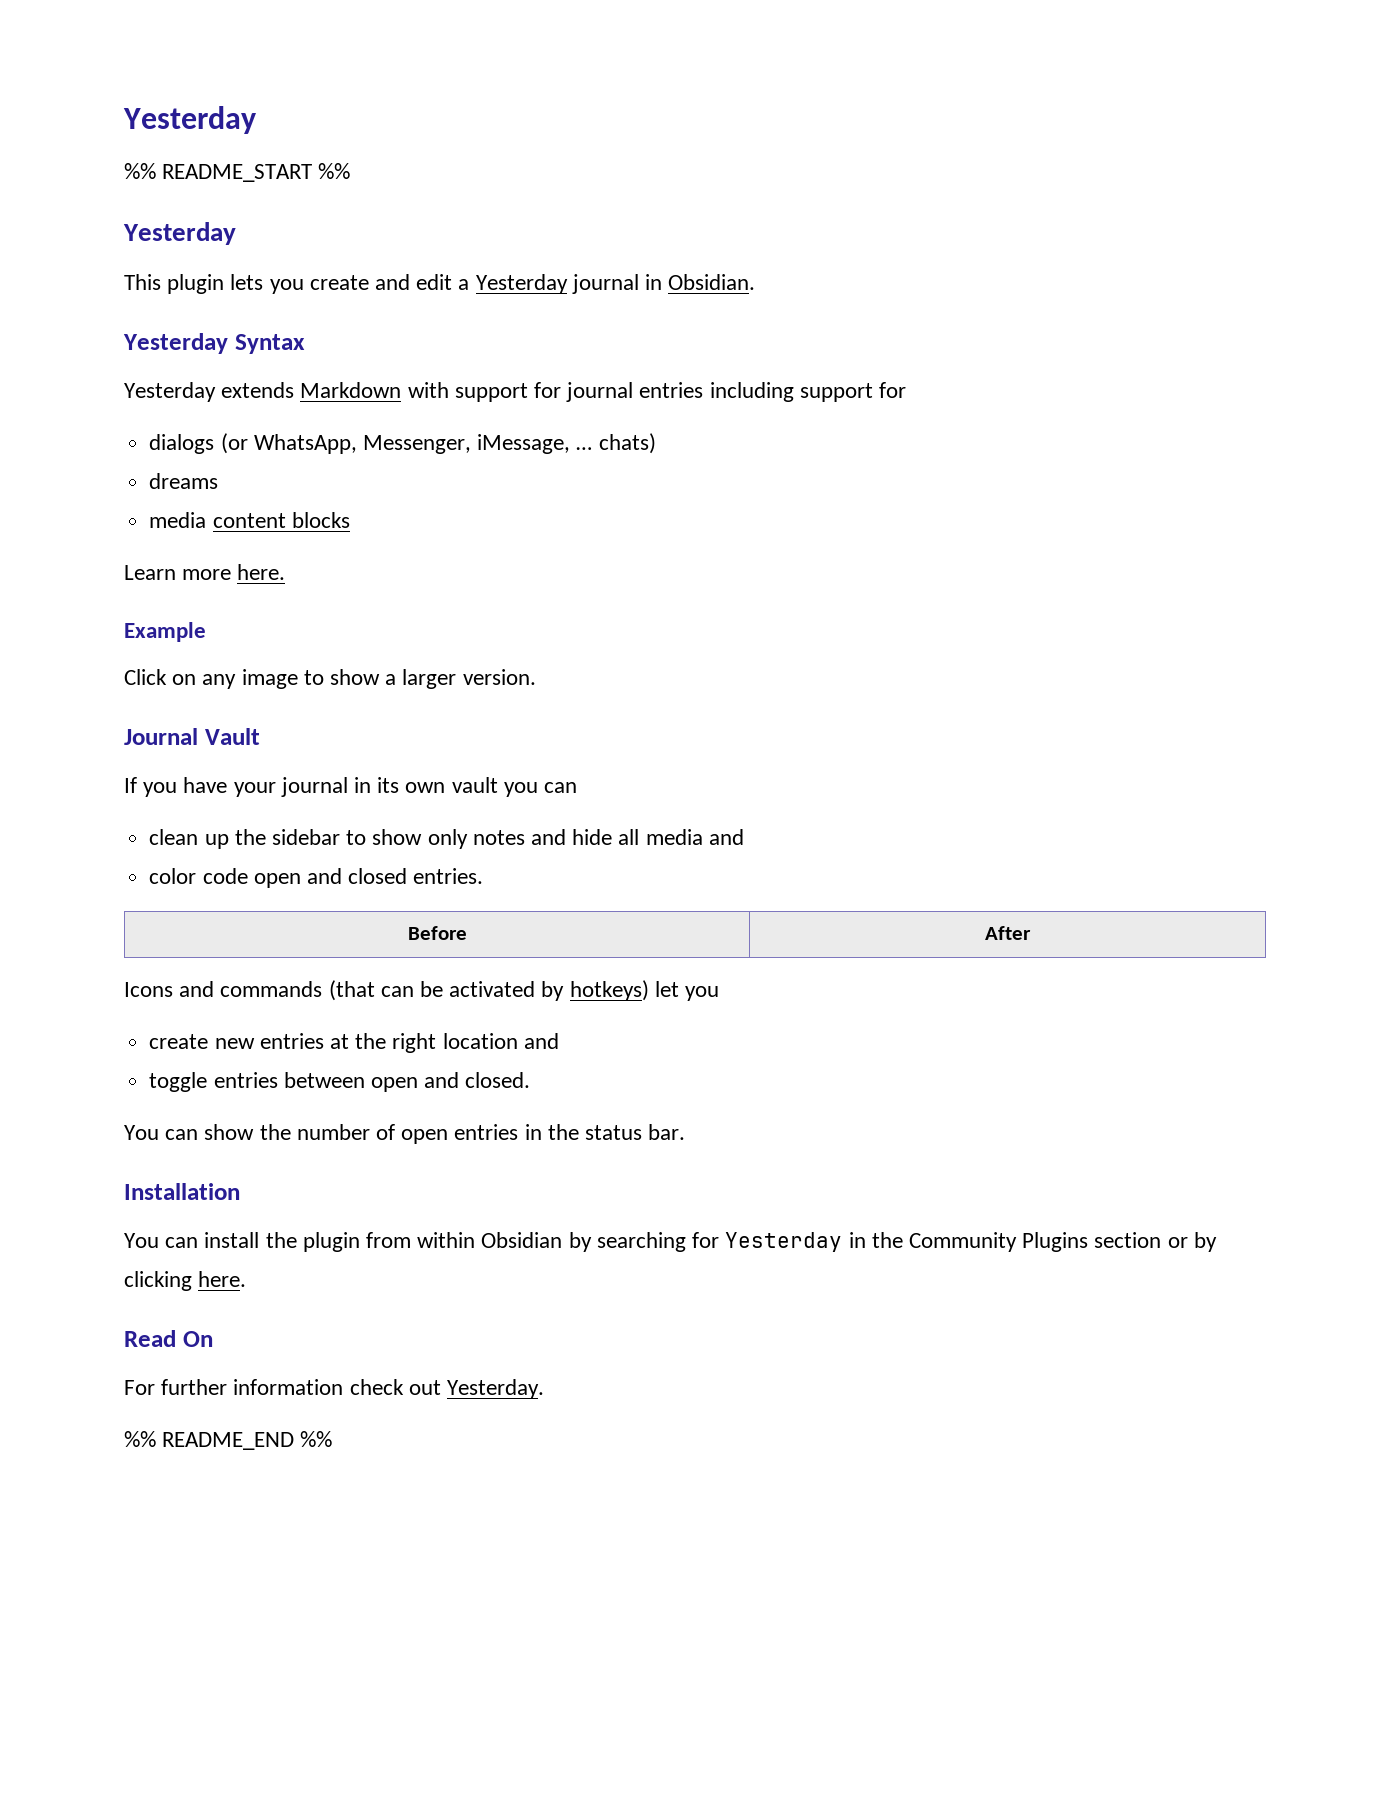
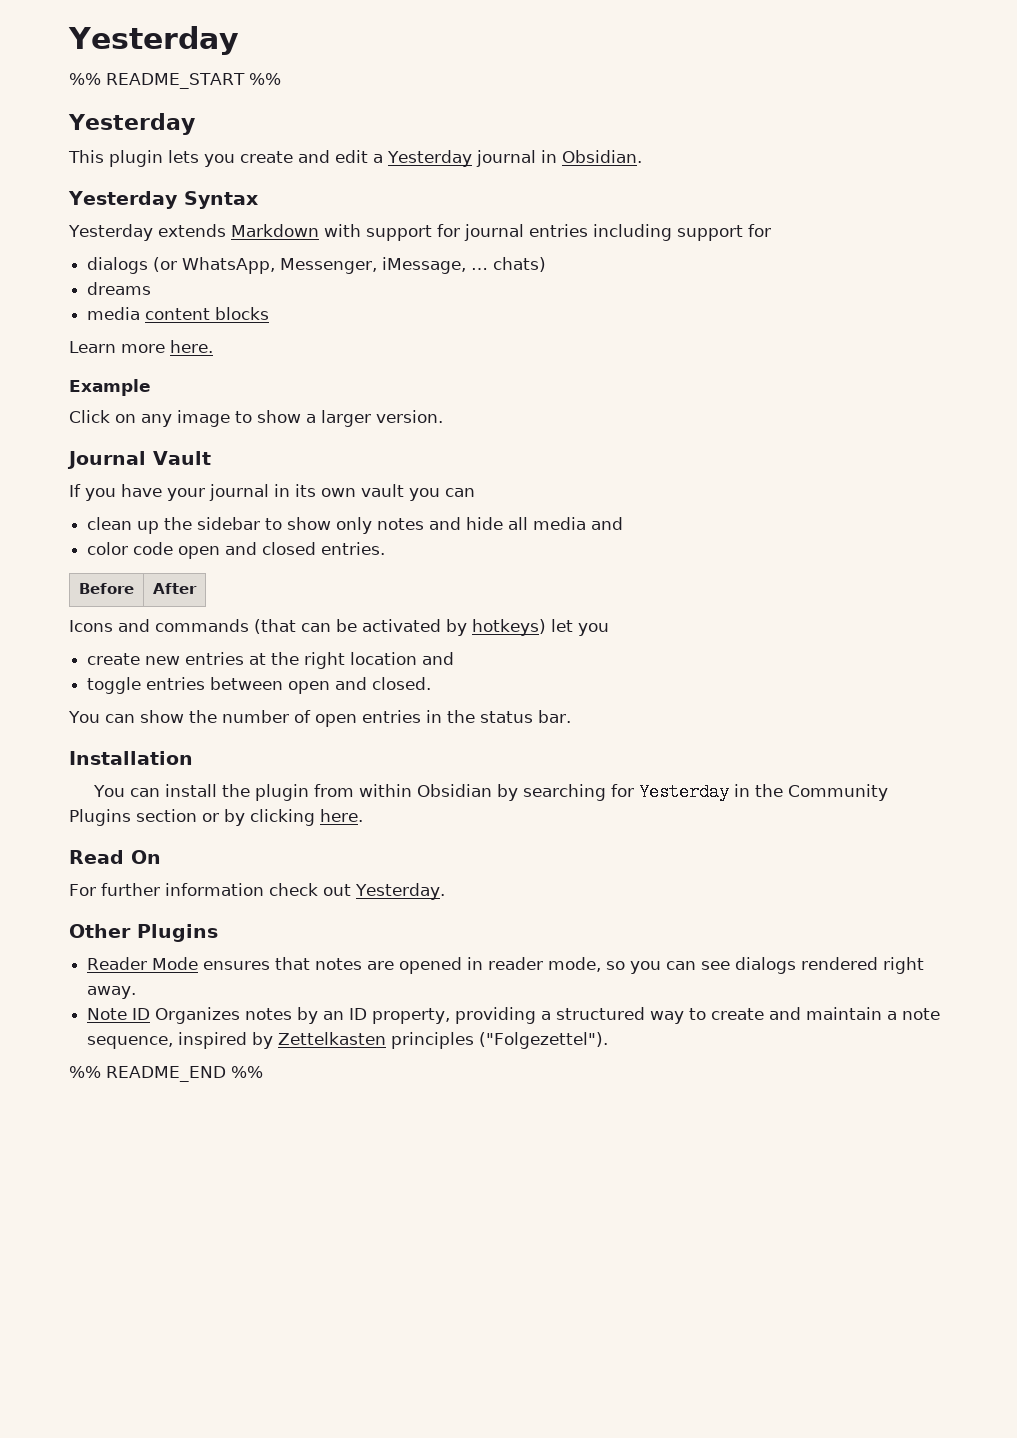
+ Other Plugins
+ Reader Mode ensures that notes are opened in reader mode, so you can see dialogs rendered right away.
+ Note ID Organizes notes by an ID property, providing a structured way to create and maintain a note sequence, inspired by Zettelkasten principles ("Folgezettel").

